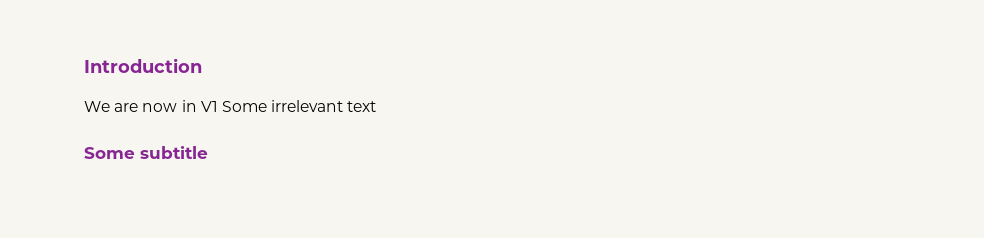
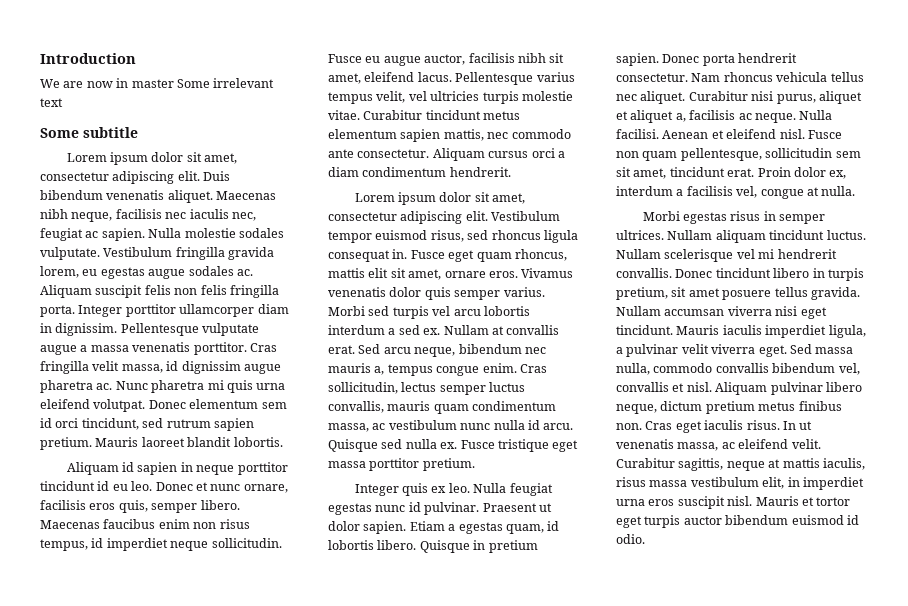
- We are now in V1 Some irrelevant text
+ We are now in master Some irrelevant text
+ Lorem ipsum dolor sit amet, consectetur adipiscing elit. Duis bibendum venenatis aliquet. Maecenas nibh neque, facilisis nec iaculis nec, feugiat ac sapien. Nulla molestie sodales vulputate. Vestibulum fringilla gravida lorem, eu egestas augue sodales ac. Aliquam suscipit felis non felis fringilla porta. Integer porttitor ullamcorper diam in dignissim. Pellentesque vulputate augue a massa venenatis porttitor. Cras fringilla velit massa, id dignissim augue pharetra ac. Nunc pharetra mi quis urna eleifend volutpat. Donec elementum sem id orci tincidunt, sed rutrum sapien pretium. Mauris laoreet blandit lobortis.
+ Aliquam id sapien in neque porttitor tincidunt id eu leo. Donec et nunc ornare, facilisis eros quis, semper libero. Maecenas faucibus enim non risus tempus, id imperdiet neque sollicitudin. Fusce eu augue auctor, facilisis nibh sit amet, eleifend lacus. Pellentesque varius tempus velit, vel ultricies turpis molestie vitae. Curabitur tincidunt metus elementum sapien mattis, nec commodo ante consectetur. Aliquam cursus orci a diam condimentum hendrerit.
+ Lorem ipsum dolor sit amet, consectetur adipiscing elit. Vestibulum tempor euismod risus, sed rhoncus ligula consequat in. Fusce eget quam rhoncus, mattis elit sit amet, ornare eros. Vivamus venenatis dolor quis semper varius. Morbi sed turpis vel arcu lobortis interdum a sed ex. Nullam at convallis erat. Sed arcu neque, bibendum nec mauris a, tempus congue enim. Cras sollicitudin, lectus semper luctus convallis, mauris quam condimentum massa, ac vestibulum nunc nulla id arcu. Quisque sed nulla ex. Fusce tristique eget massa porttitor pretium.
+ Integer quis ex leo. Nulla feugiat egestas nunc id pulvinar. Praesent ut dolor sapien. Etiam a egestas quam, id lobortis libero. Quisque in pretium sapien. Donec porta hendrerit consectetur. Nam rhoncus vehicula tellus nec aliquet. Curabitur nisi purus, aliquet et aliquet a, facilisis ac neque. Nulla facilisi. Aenean et eleifend nisl. Fusce non quam pellentesque, sollicitudin sem sit amet, tincidunt erat. Proin dolor ex, interdum a facilisis vel, congue at nulla.
+ Morbi egestas risus in semper ultrices. Nullam aliquam tincidunt luctus. Nullam scelerisque vel mi hendrerit convallis. Donec tincidunt libero in turpis pretium, sit amet posuere tellus gravida. Nullam accumsan viverra nisi eget tincidunt. Mauris iaculis imperdiet ligula, a pulvinar velit viverra eget. Sed massa nulla, commodo convallis bibendum vel, convallis et nisl. Aliquam pulvinar libero neque, dictum pretium metus finibus non. Cras eget iaculis risus. In ut venenatis massa, ac eleifend velit. Curabitur sagittis, neque at mattis iaculis, risus massa vestibulum elit, in imperdiet urna eros suscipit nisl. Mauris et tortor eget turpis auctor bibendum euismod id odio.

